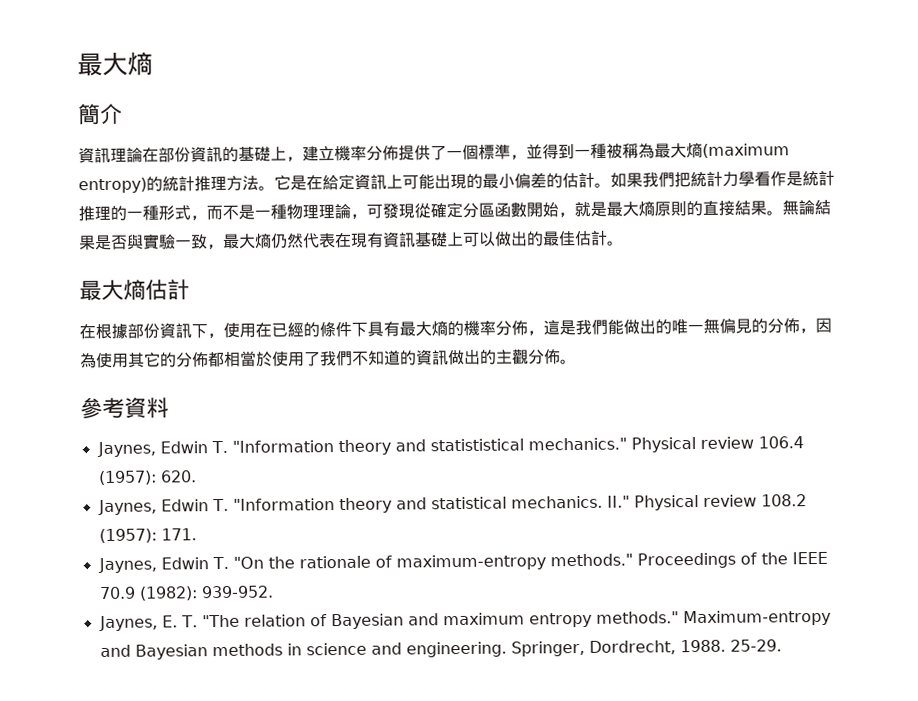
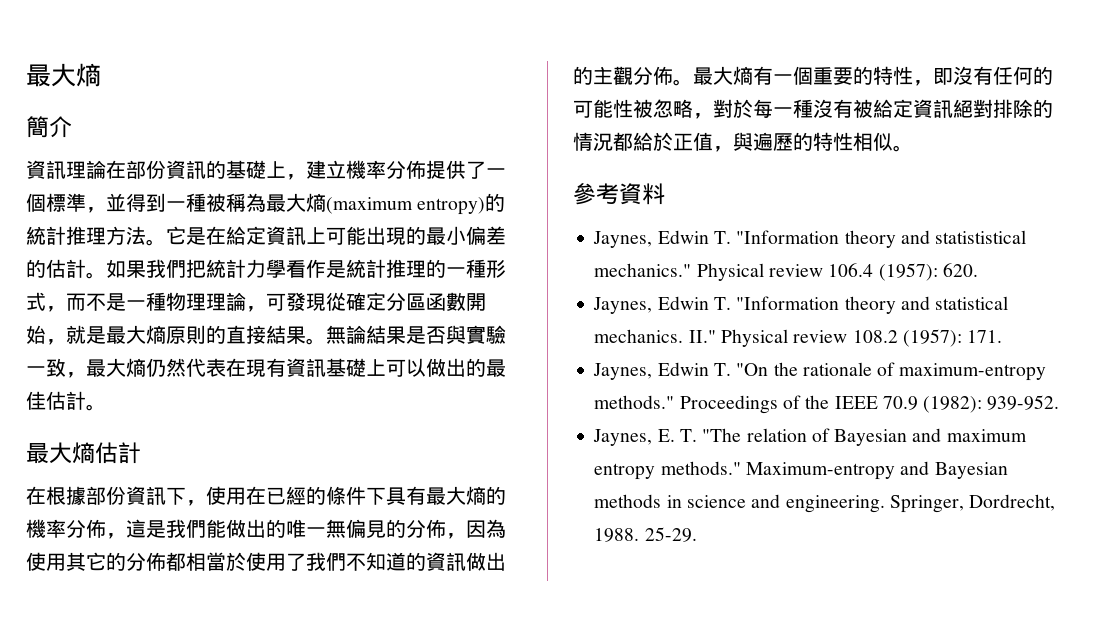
+ 最大熵有一個重要的特性，即沒有任何的可能性被忽略，對於每一種沒有被給定資訊絕對排除的情況都給於正值，與遍歷的特性相似。

